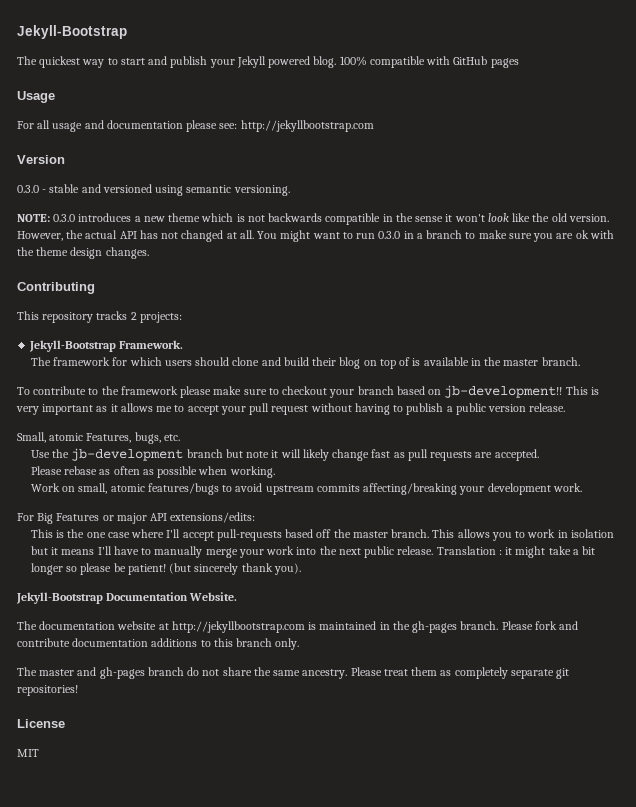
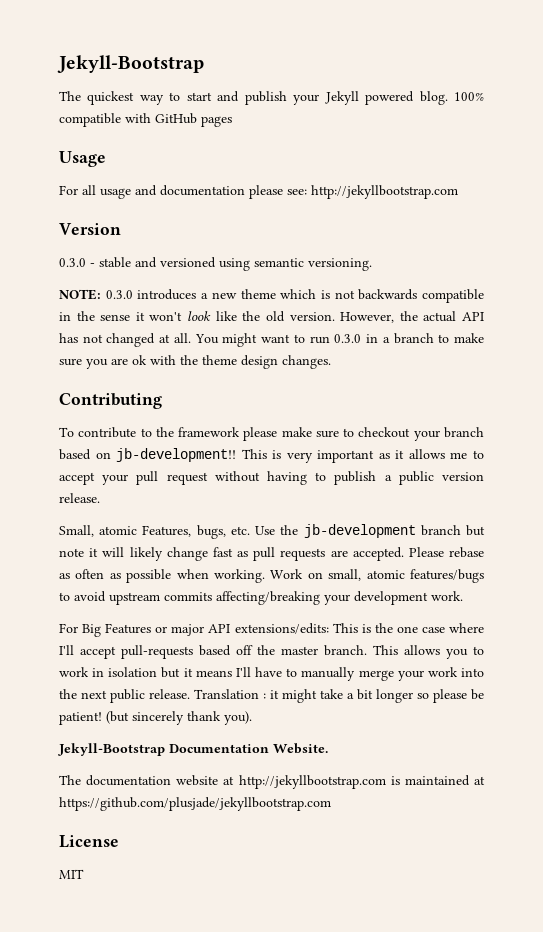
- This repository tracks 2 projects:
- Jekyll-Bootstrap Framework.
- The framework for which users should clone and build their blog on top of is available in the master branch.
- Small, atomic Features, bugs, etc.
- Use the jb-development branch but note it will likely change fast as pull requests are accepted.
- Please rebase as often as possible when working.
- Work on small, atomic features/bugs to avoid upstream commits affecting/breaking your development work.
+ Small, atomic Features, bugs, etc. Use the jb-development branch but note it will likely change fast as pull requests are accepted. Please rebase as often as possible when working. Work on small, atomic features/bugs to avoid upstream commits affecting/breaking your development work.
- For Big Features or major API extensions/edits:
- This is the one case where I'll accept pull-requests based off the master branch.
+ For Big Features or major API extensions/edits: This is the one case where I'll accept pull-requests based off the master branch.
- The documentation website at http://jekyllbootstrap.com is maintained in the gh-pages branch. Please fork and contribute documentation additions to this branch only.
- The master and gh-pages branch do not share the same ancestry. Please treat them as completely separate git repositories!
+ The documentation website at http://jekyllbootstrap.com is maintained at https://github.com/plusjade/jekyllbootstrap.com

